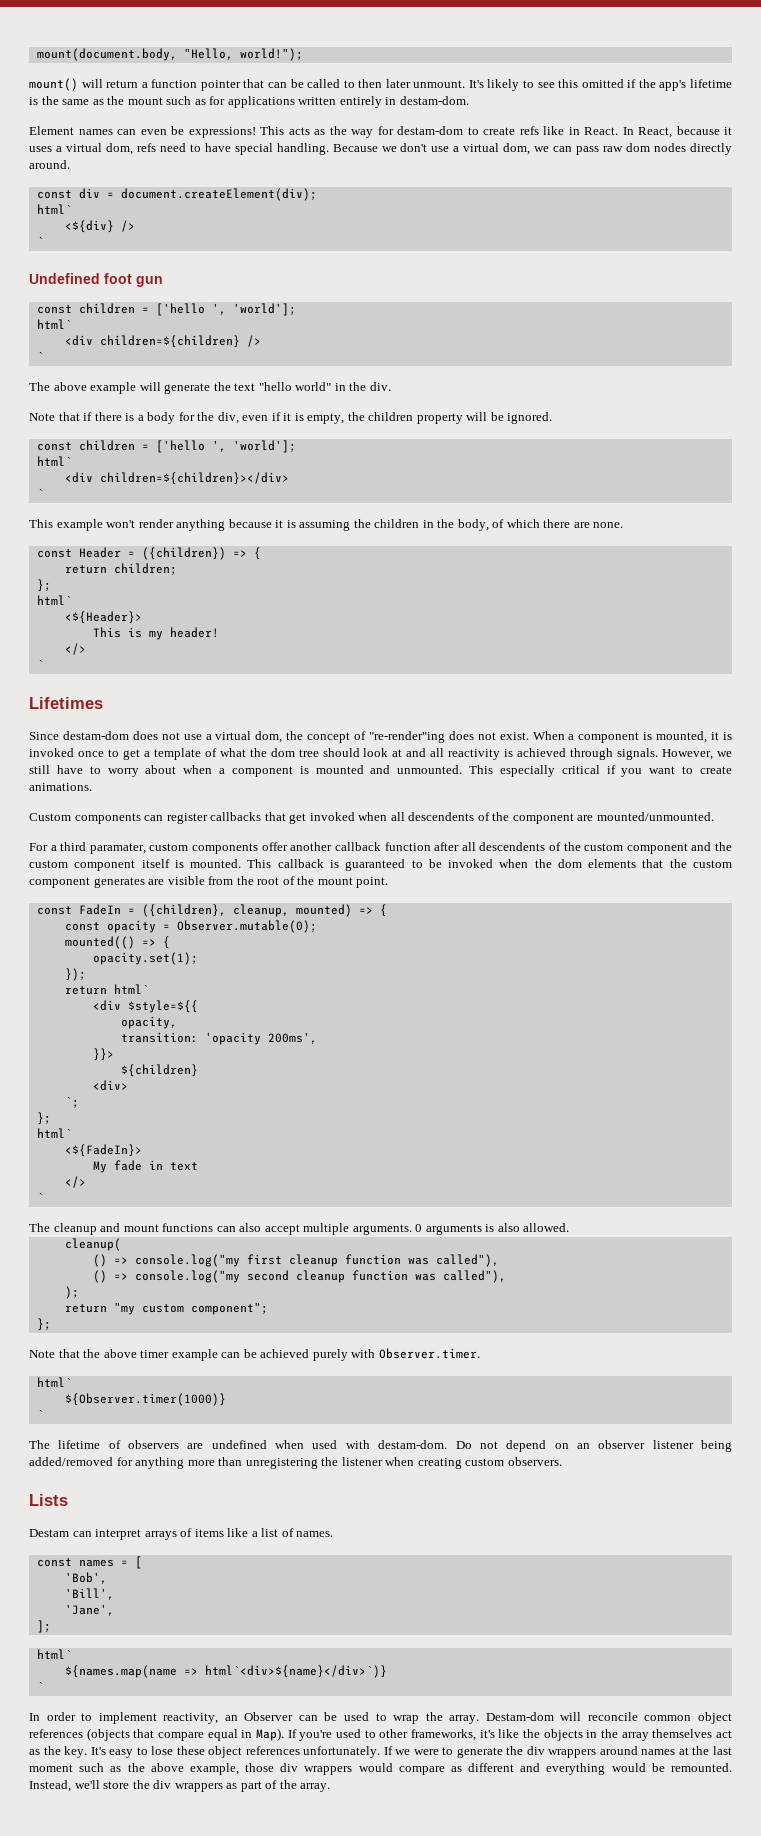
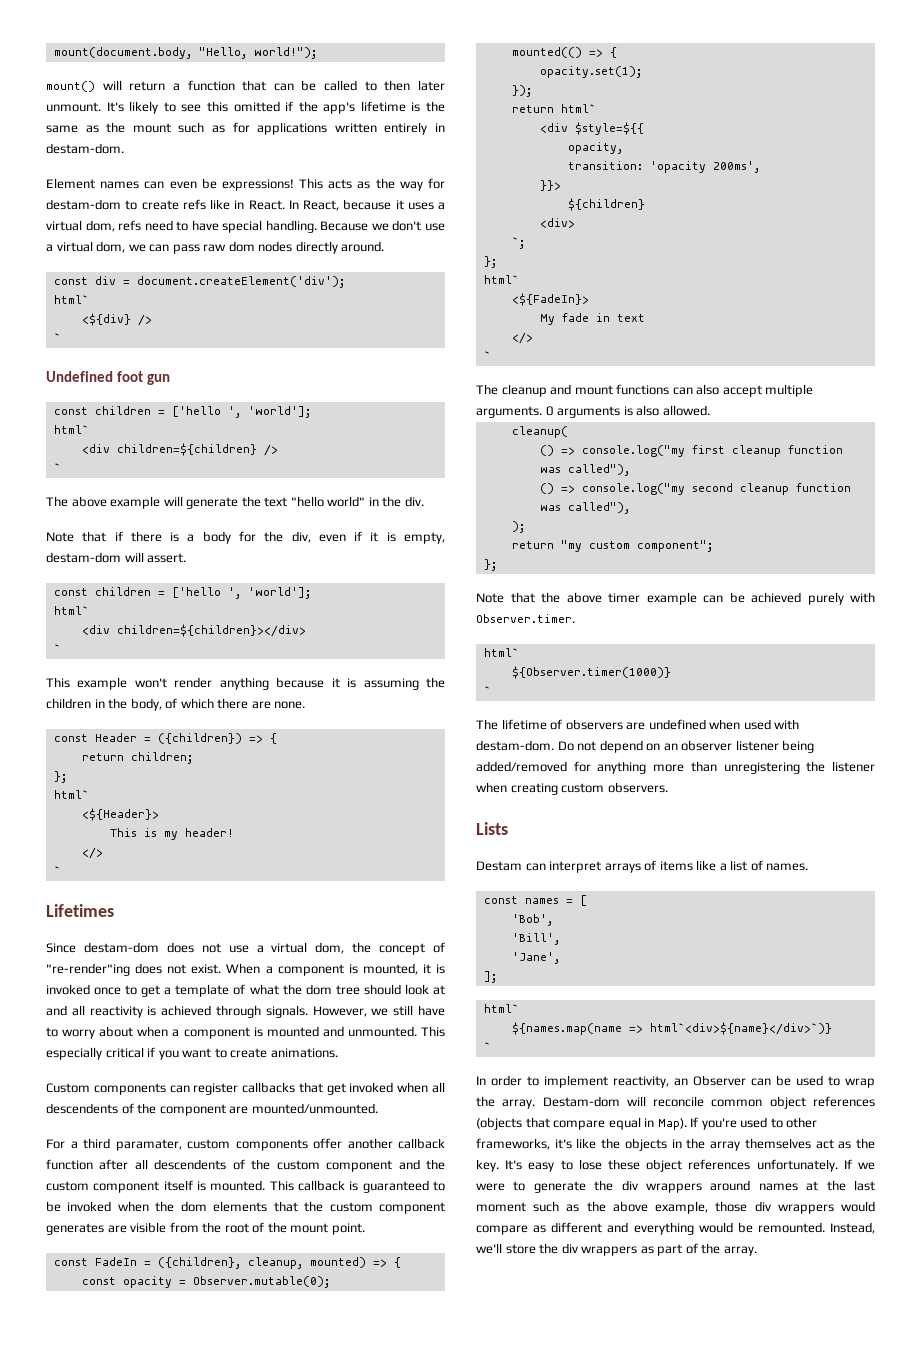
- mount() will return a function pointer that can be called to then later unmount.
+ mount() will return a function that can be called to then later unmount.
- const div = document.createElement(div);
+ const div = document.createElement('div');
- Note that if there is a body for the div, even if it is empty, the children property will be ignored.
+ Note that if there is a body for the div, even if it is empty, destam-dom will assert.

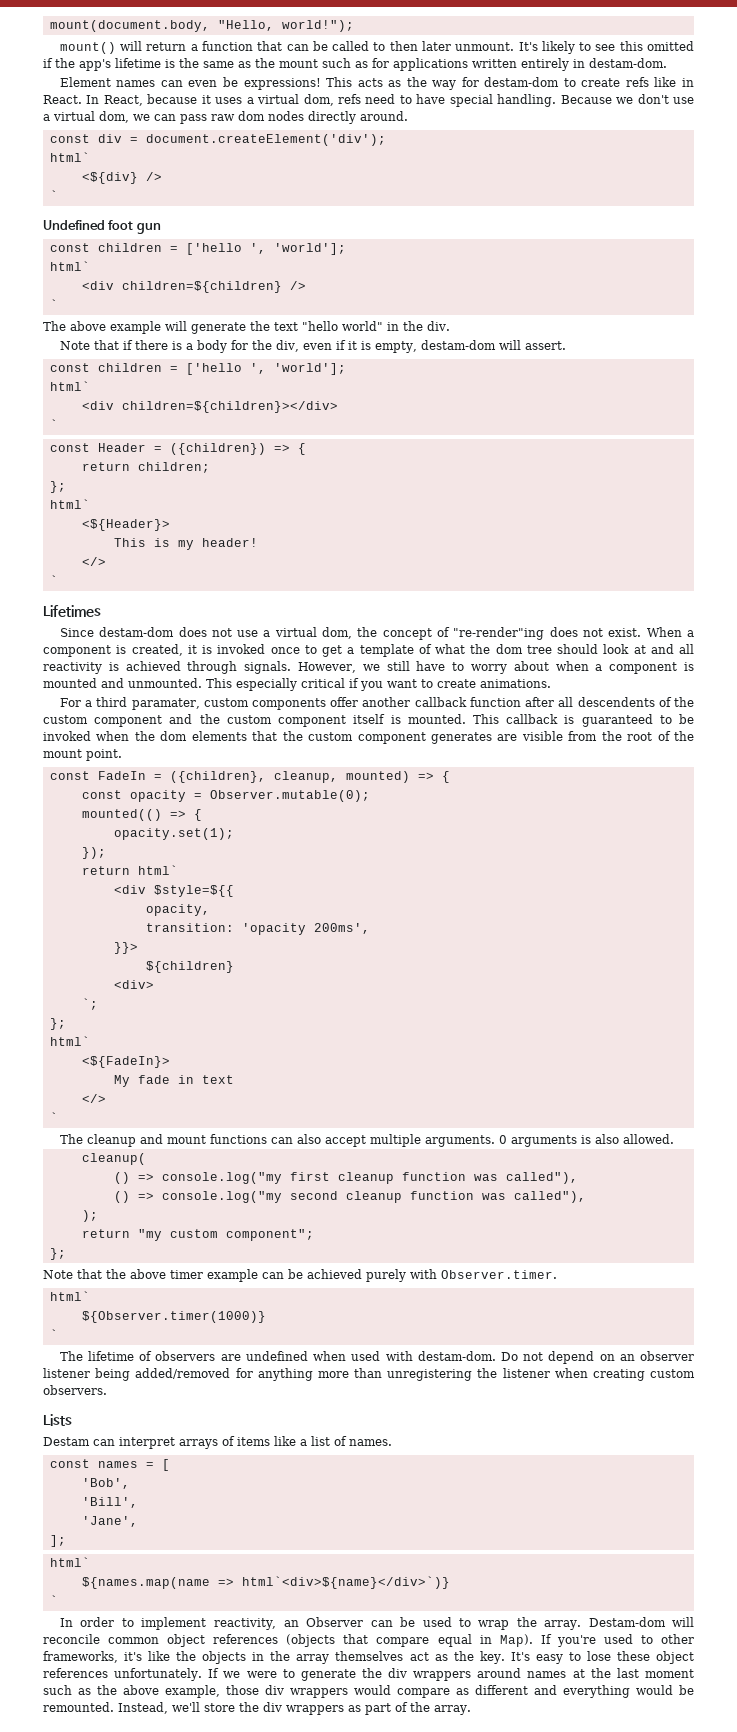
- This example won't render anything because it is assuming the children in the body, of which there are none.
- When a component is mounted, it is invoked once to get a template of what the dom tree should look at and all reactivity is achieved through signals.
+ When a component is created, it is invoked once to get a template of what the dom tree should look at and all reactivity is achieved through signals.
- Custom components can register callbacks that get invoked when all descendents of the component are mounted/unmounted.

